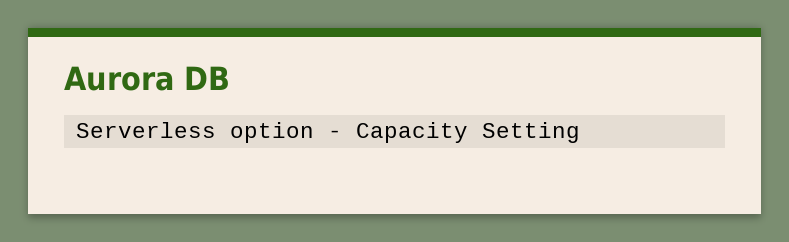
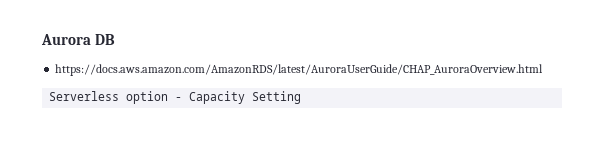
+ https://docs.aws.amazon.com/AmazonRDS/latest/AuroraUserGuide/CHAP_AuroraOverview.html

